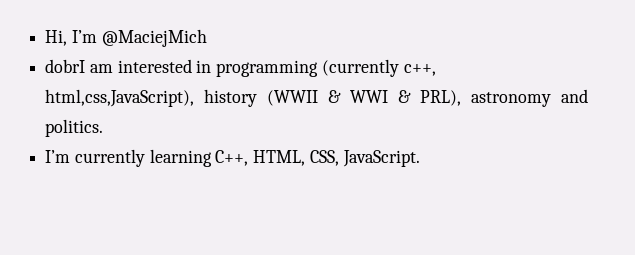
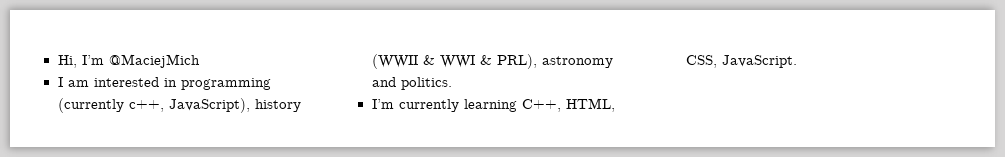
- dobrI am interested in programming (currently c++, html,css,JavaScript), history (WWII & WWI & PRL), astronomy and politics.
+ I am interested in programming (currently c++, JavaScript), history (WWII & WWI & PRL), astronomy and politics.

